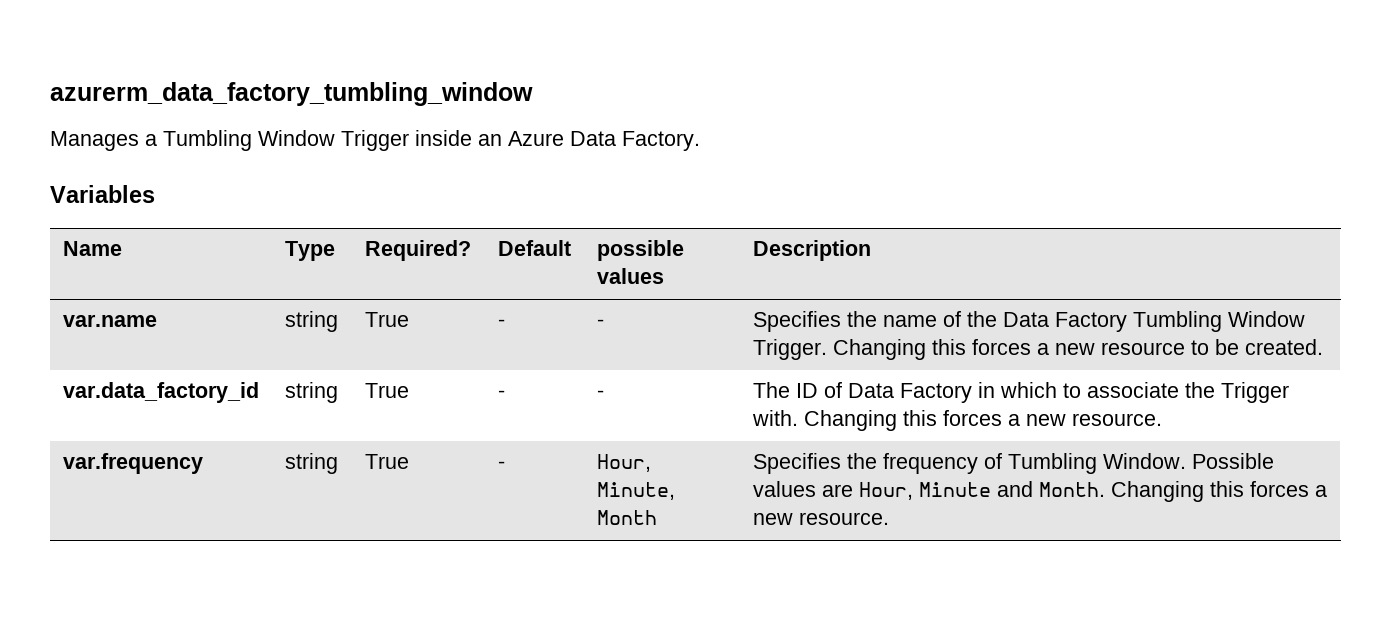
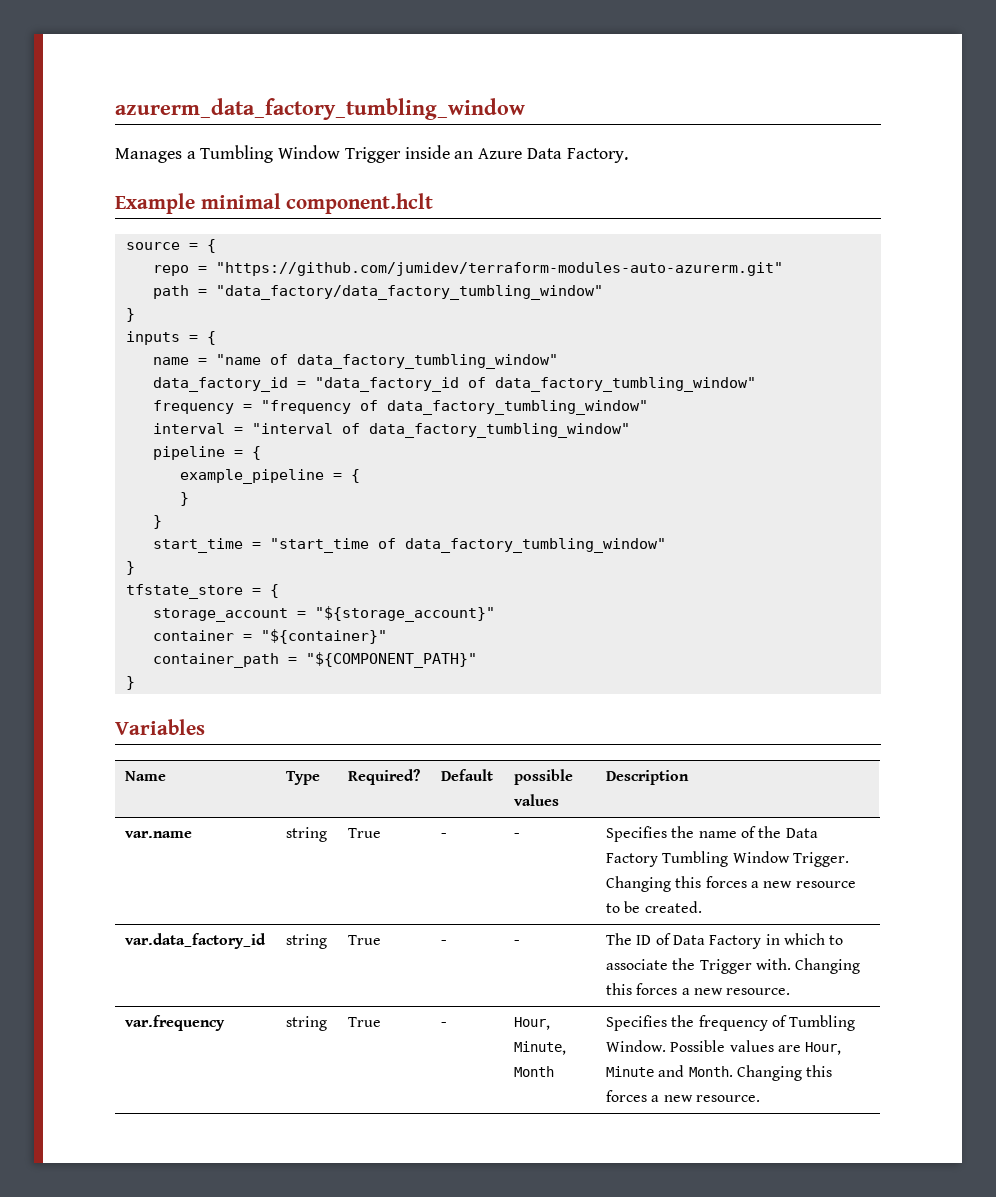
+ Example minimal component.hclt
+ source = {
+ repo = "https://github.com/jumidev/terraform-modules-auto-azurerm.git"
+ path = "data_factory/data_factory_tumbling_window"
+ }
+ inputs = {
+ name = "name of data_factory_tumbling_window"
+ data_factory_id = "data_factory_id of data_factory_tumbling_window"
+ frequency = "frequency of data_factory_tumbling_window"
+ interval = "interval of data_factory_tumbling_window"
+ pipeline = {
+ example_pipeline = {
+ }
+ }
+ start_time = "start_time of data_factory_tumbling_window"
+ }
+ tfstate_store = {
+ storage_account = "${storage_account}"
+ container = "${container}"
+ container_path = "${COMPONENT_PATH}"
+ }

